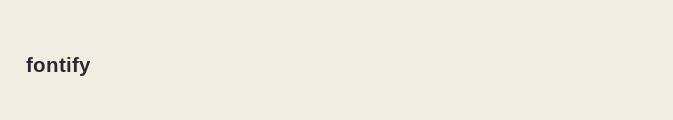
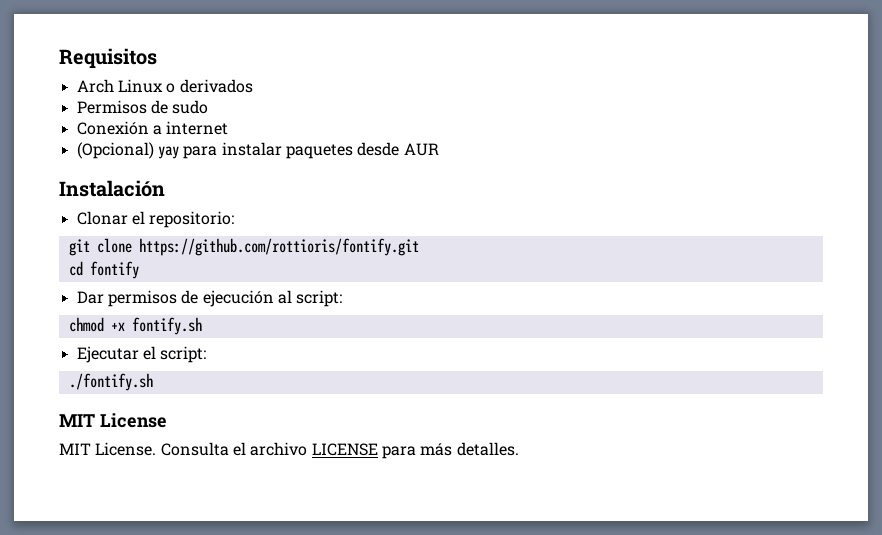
- fontify
+ Requisitos
+ Arch Linux o derivados
+ Permisos de sudo
+ Conexión a internet
+ (Opcional) yay para instalar paquetes desde AUR
+ Instalación
+ Clonar el repositorio:
+ git clone https://github.com/rottioris/fontify.git
+ cd fontify
+ Dar permisos de ejecución al script:
+ chmod +x fontify.sh
+ Ejecutar el script:
+ ./fontify.sh
+ MIT License
+ MIT License. Consulta el archivo LICENSE para más detalles.

